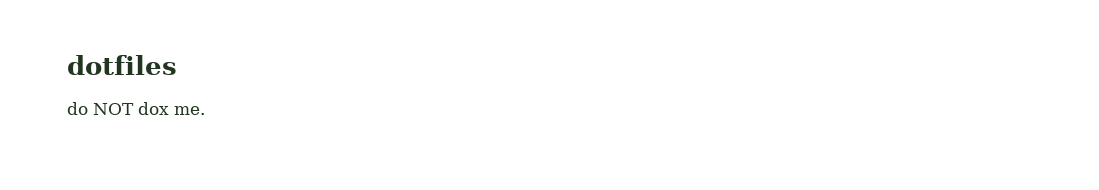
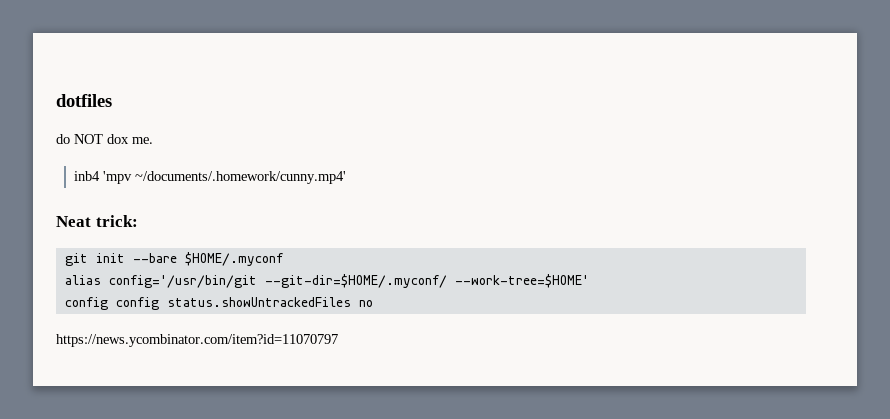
+ inb4 'mpv ~/documents/.homework/cunny.mp4'
+ Neat trick:
+ git init --bare $HOME/.myconf
+ alias config='/usr/bin/git --git-dir=$HOME/.myconf/ --work-tree=$HOME'
+ config config status.showUntrackedFiles no
+ https://news.ycombinator.com/item?id=11070797

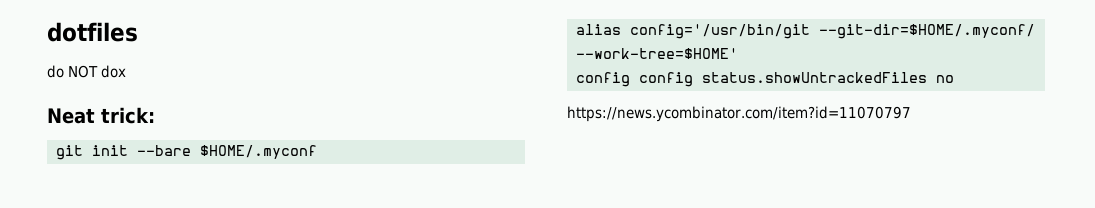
- do NOT dox me.
- inb4 'mpv ~/documents/.homework/cunny.mp4'
+ do NOT dox

